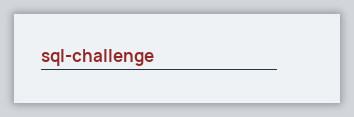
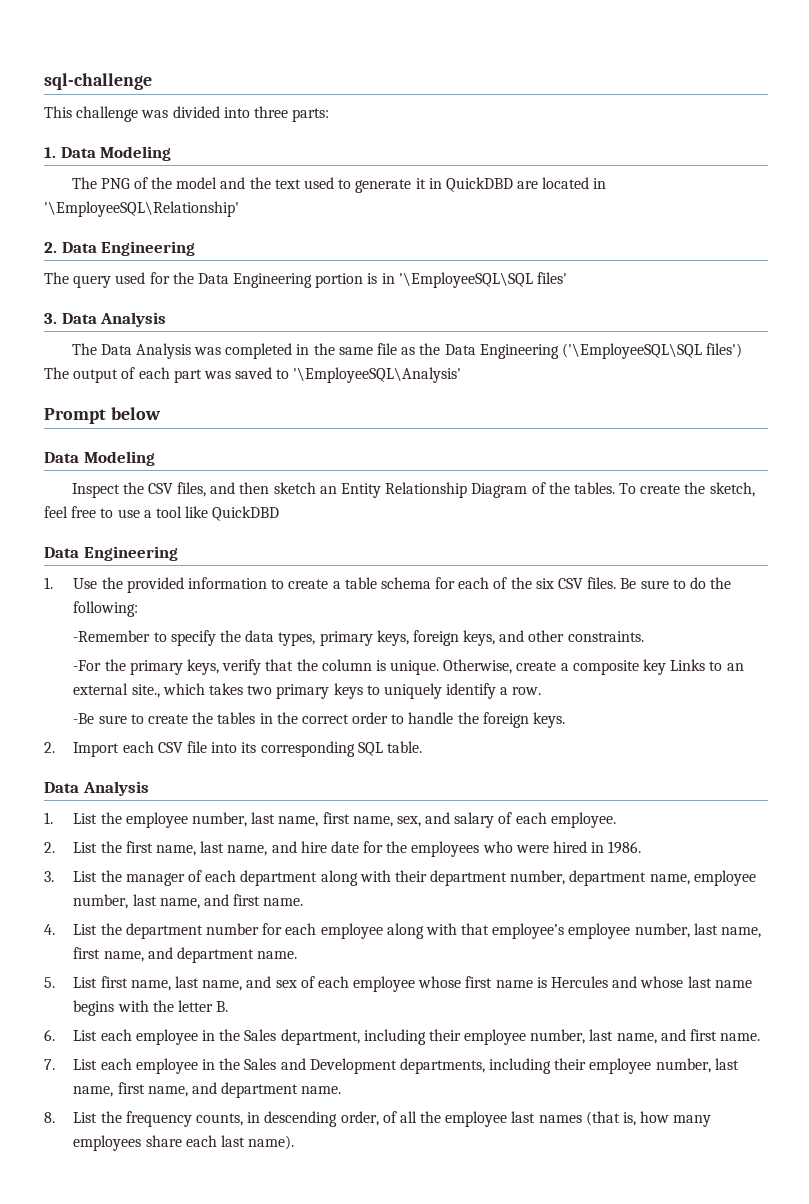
+ This challenge was divided into three parts:
+ 1. Data Modeling
+ The PNG of the model and the text used to generate it in QuickDBD are located in '\EmployeeSQL\Relationship'
+ 2. Data Engineering
+ The query used for the Data Engineering portion is in '\EmployeeSQL\SQL files'
+ 3. Data Analysis
+ The Data Analysis was completed in the same file as the Data Engineering ('\EmployeeSQL\SQL files') The output of each part was saved to '\EmployeeSQL\Analysis'
+ Prompt below
+ Data Modeling
+ Inspect the CSV files, and then sketch an Entity Relationship Diagram of the tables. To create the sketch, feel free to use a tool like QuickDBD
+ Data Engineering
+ 1. Use the provided information to create a table schema for each of the six CSV files. Be sure to do the following:
+ -Remember to specify the data types, primary keys, foreign keys, and other constraints.
+ -For the primary keys, verify that the column is unique. Otherwise, create a composite key Links to an external site., which takes two primary keys to uniquely identify a row.
+ -Be sure to create the tables in the correct order to handle the foreign keys.
+ 2. Import each CSV file into its corresponding SQL table.
+ Data Analysis
+ 1. List the employee number, last name, first name, sex, and salary of each employee.
+ 2. List the first name, last name, and hire date for the employees who were hired in 1986.
+ 3. List the manager of each department along with their department number, department name, employee number, last name, and first name.
+ 4. List the department number for each employee along with that employee’s employee number, last name, first name, and department name.
+ 5. List first name, last name, and sex of each employee whose first name is Hercules and whose last name begins with the letter B.
+ 6. List each employee in the Sales department, including their employee number, last name, and first name.
+ 7. List each employee in the Sales and Development departments, including their employee number, last name, first name, and department name.
+ 8. List the frequency counts, in descending order, of all the employee last names (that is, how many employees share each last name).

